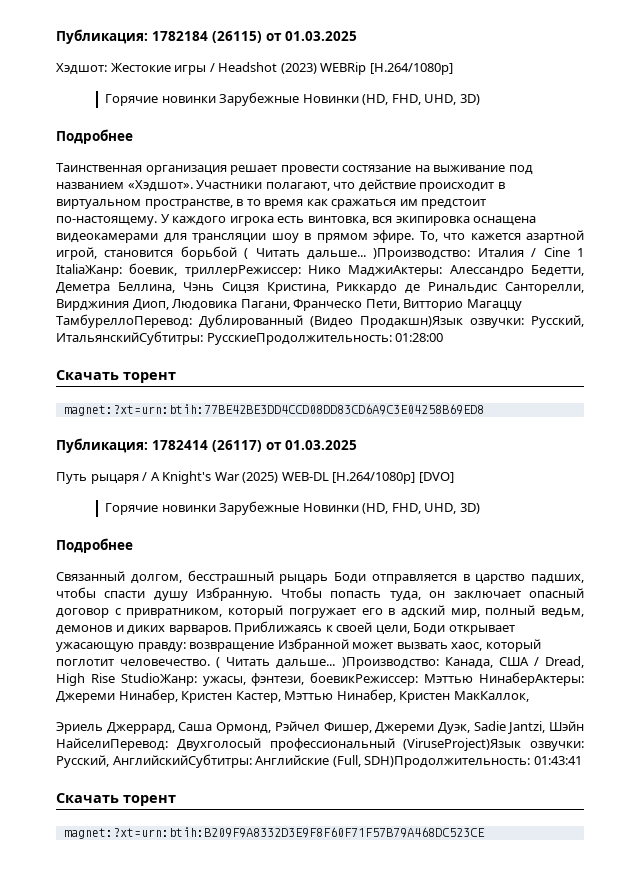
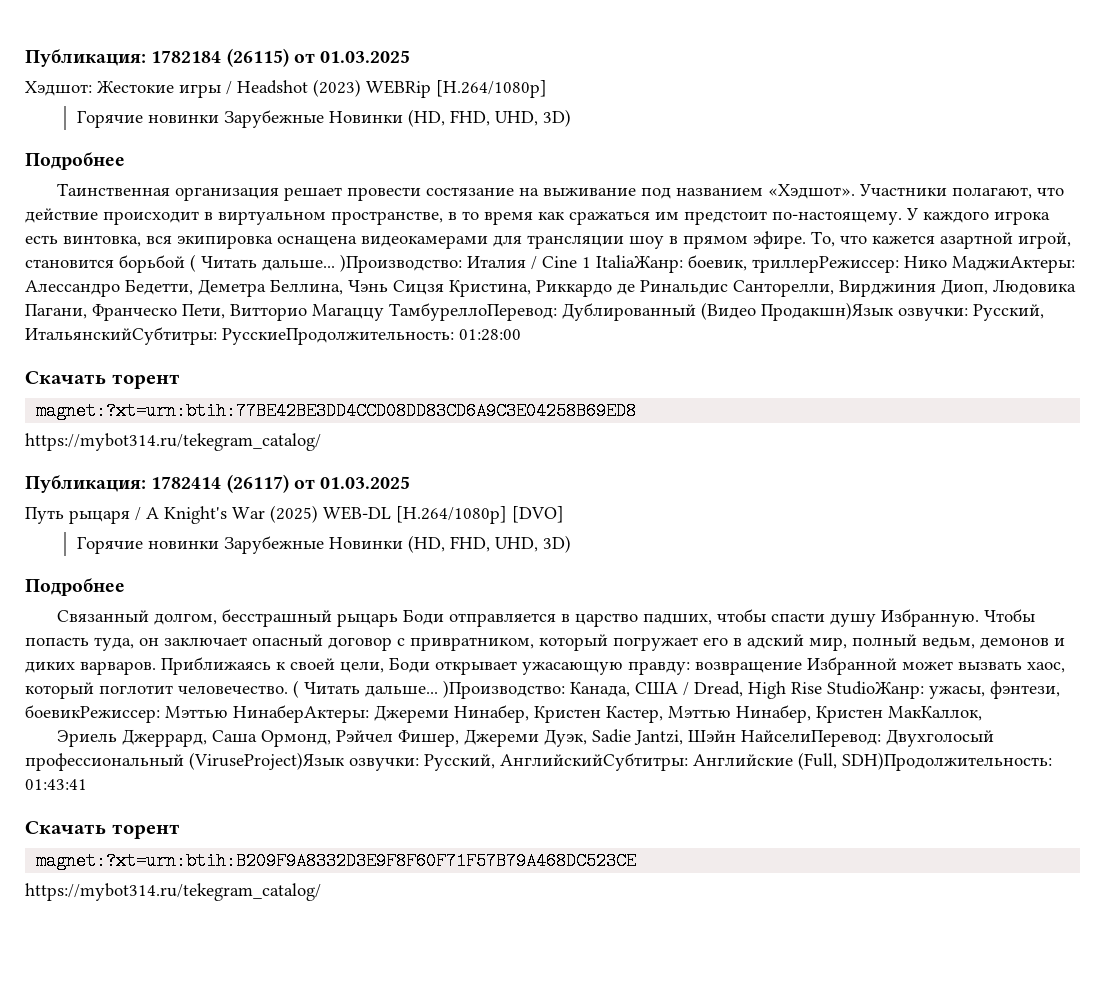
  magnet:?xt=urn:btih:77BE42BE3DD4CCD08DD83CD6A9C3E04258B69ED8
+ https://mybot314.ru/tekegram_catalog/
  magnet:?xt=urn:btih:B209F9A8332D3E9F8F60F71F57B79A468DC523CE
+ https://mybot314.ru/tekegram_catalog/

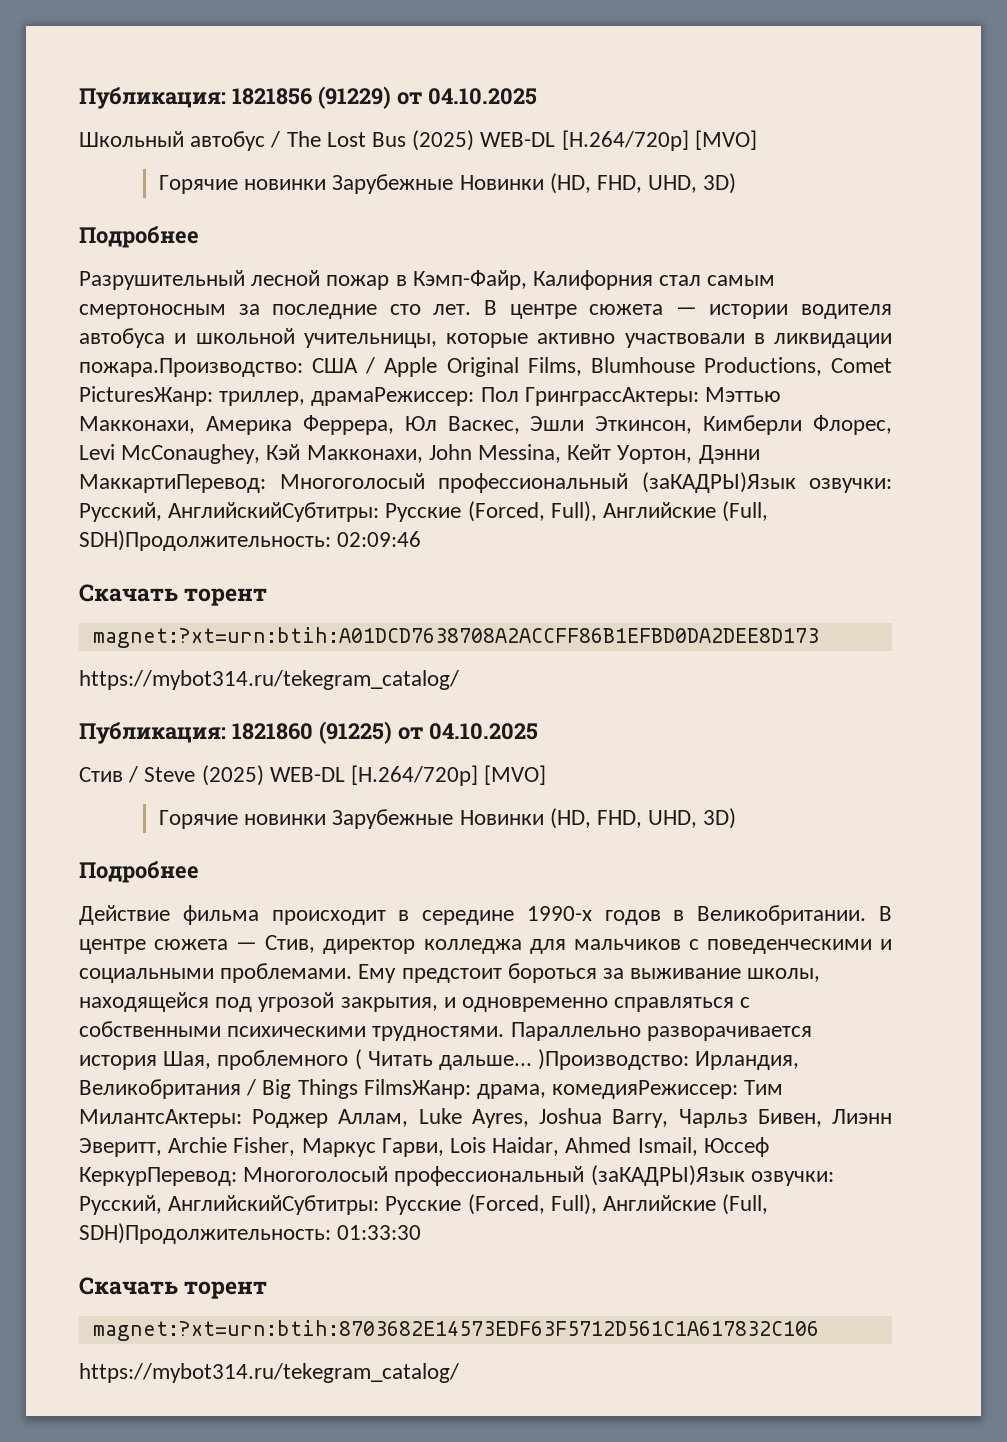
- Публикация: 1782184 (26115) от 01.03.2025
- Хэдшот: Жестокие игры / Headshot (2023) WEBRip [H.264/1080p]
+ Публикация: 1821856 (91229) от 04.10.2025
+ Школьный автобус / The Lost Bus (2025) WEB-DL [H.264/720p] [MVO]
  Горячие новинки Зарубежные Новинки (HD, FHD, UHD, 3D)
  Подробнее
- Таинственная организация решает провести состязание на выживание под названием «Хэдшот». Участники полагают, что действие происходит в виртуальном пространстве, в то время как сражаться им предстоит по-настоящему. У каждого игрока есть винтовка, вся экипировка оснащена видеокамерами для трансляции шоу в прямом эфире. То, что кажется азартной игрой, становится борьбой ( Читать дальше... )Производство: Италия / Cine 1 ItaliaЖанр: боевик, триллерРежиссер: Нико МаджиАктеры: Алессандро Бедетти, Деметра Беллина, Чэнь Сицзя Кристина, Риккардо де Ринальдис Санторелли, Вирджиния Диоп, Людовика Пагани, Франческо Пети, Витторио Магаццу ТамбуреллоПеревод: Дублированный (Видео Продакшн)Язык озвучки: Русский, ИтальянскийСубтитры: РусскиеПродолжительность: 01:28:00
+ Разрушительный лесной пожар в Кэмп-Файр, Калифорния стал самым смертоносным за последние сто лет. В центре сюжета — истории водителя автобуса и школьной учительницы, которые активно участвовали в ликвидации пожара.Производство: США / Apple Original Films, Blumhouse Productions, Comet PicturesЖанр: триллер, драмаРежиссер: Пол ГринграссАктеры: Мэттью Макконахи, Америка Феррера, Юл Васкес, Эшли Эткинсон, Кимберли Флорес, Levi McConaughey, Кэй Макконахи, John Messina, Кейт Уортон, Дэнни МаккартиПеревод: Многоголосый профессиональный (заКАДРЫ)Язык озвучки: Русский, АнглийскийСубтитры: Русские (Forced, Full), Английские (Full, SDH)Продолжительность: 02:09:46
  Скачать торент
- magnet:?xt=urn:btih:77BE42BE3DD4CCD08DD83CD6A9C3E04258B69ED8
+ magnet:?xt=urn:btih:A01DCD7638708A2ACCFF86B1EFBD0DA2DEE8D173
- Публикация: 1782414 (26117) от 01.03.2025
- Путь рыцаря / A Knight's War (2025) WEB-DL [H.264/1080p] [DVO]
+ Публикация: 1821860 (91225) от 04.10.2025
+ Стив / Steve (2025) WEB-DL [H.264/720p] [MVO]
  Горячие новинки Зарубежные Новинки (HD, FHD, UHD, 3D)
  Подробнее
- Связанный долгом, бесстрашный рыцарь Боди отправляется в царство падших, чтобы спасти душу Избранную. Чтобы попасть туда, он заключает опасный договор с привратником, который погружает его в адский мир, полный ведьм, демонов и диких варваров. Приближаясь к своей цели, Боди открывает ужасающую правду: возвращение Избранной может вызвать хаос, который поглотит человечество. ( Читать дальше... )Производство: Канада, США / Dread, High Rise StudioЖанр: ужасы, фэнтези, боевикРежиссер: Мэттью НинаберАктеры: Джереми Нинабер, Кристен Кастер, Мэттью Нинабер, Кристен МакКаллок,
- Эриель Джеррард, Саша Ормонд, Рэйчел Фишер, Джереми Дуэк, Sadie Jantzi, Шэйн НайселиПеревод: Двухголосый профессиональный (ViruseProject)Язык озвучки: Русский, АнглийскийСубтитры: Английские (Full, SDH)Продолжительность: 01:43:41
+ Действие фильма происходит в середине 1990-х годов в Великобритании. В центре сюжета — Стив, директор колледжа для мальчиков с поведенческими и социальными проблемами. Ему предстоит бороться за выживание школы, находящейся под угрозой закрытия, и одновременно справляться с собственными психическими трудностями. Параллельно разворачивается история Шая, проблемного ( Читать дальше... )Производство: Ирландия, Великобритания / Big Things FilmsЖанр: драма, комедияРежиссер: Тим МилантсАктеры: Роджер Аллам, Luke Ayres, Joshua Barry, Чарльз Бивен, Лиэнн Эверитт, Archie Fisher, Маркус Гарви, Lois Haidar, Ahmed Ismail, Юссеф КеркурПеревод: Многоголосый профессиональный (заКАДРЫ)Язык озвучки: Русский, АнглийскийСубтитры: Русские (Forced, Full), Английские (Full, SDH)Продолжительность: 01:33:30
  Скачать торент
- magnet:?xt=urn:btih:B209F9A8332D3E9F8F60F71F57B79A468DC523CE
+ magnet:?xt=urn:btih:8703682E14573EDF63F5712D561C1A617832C106

